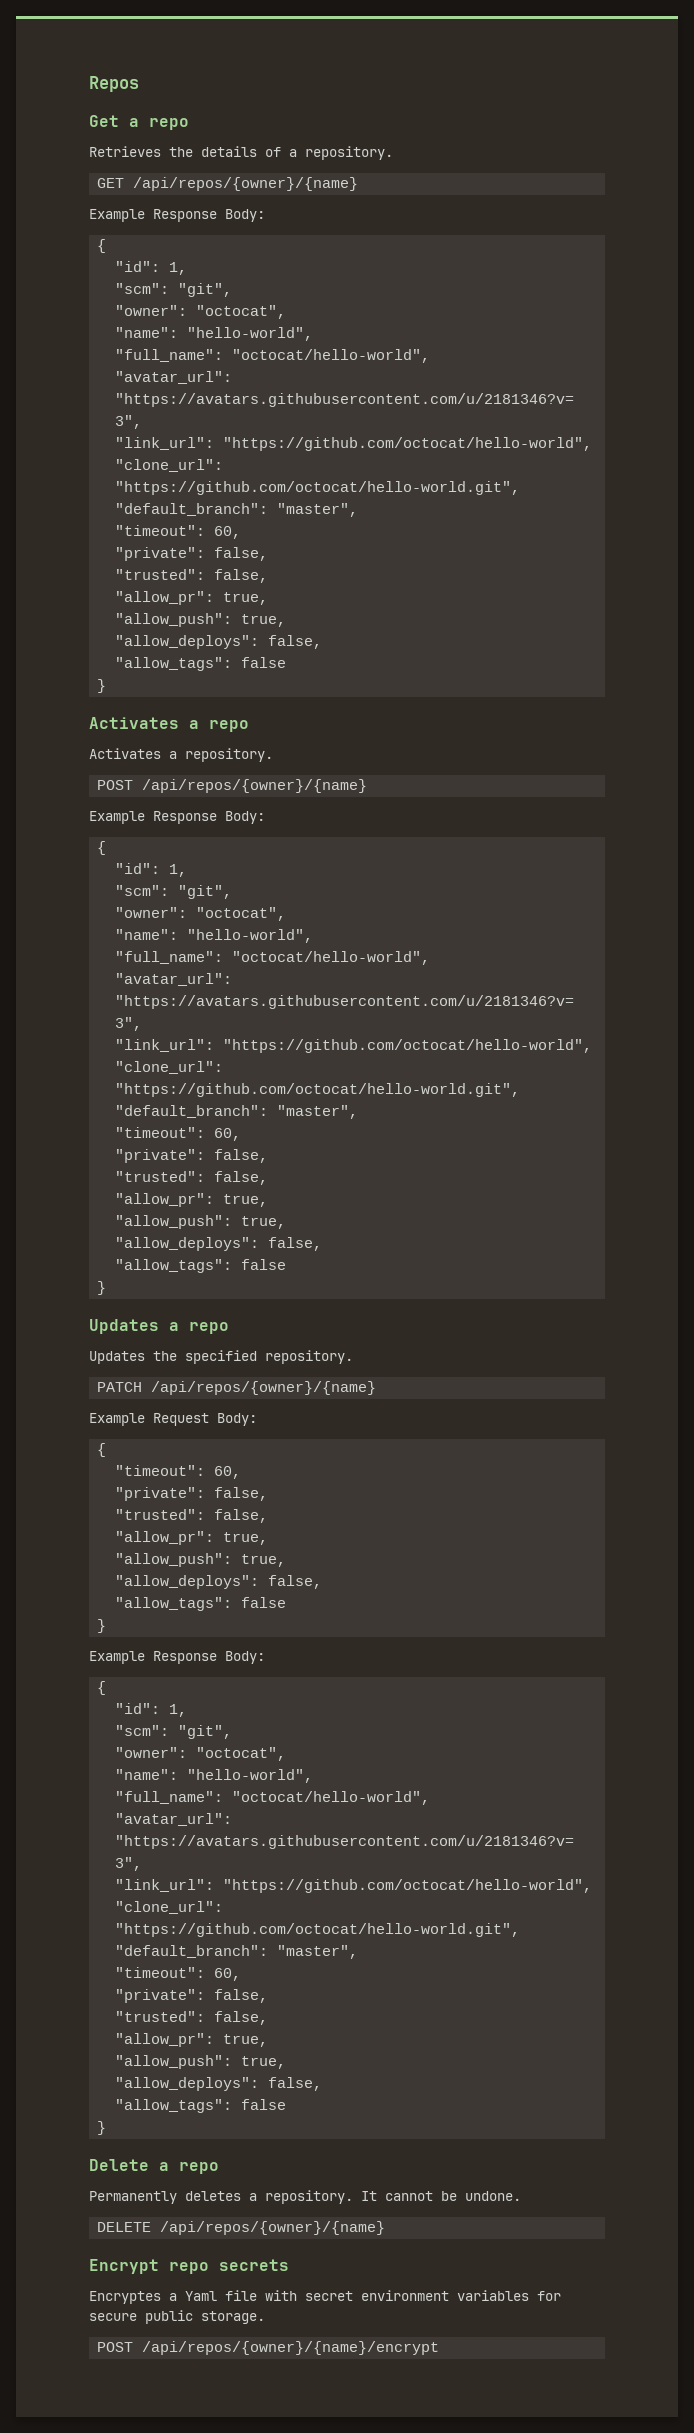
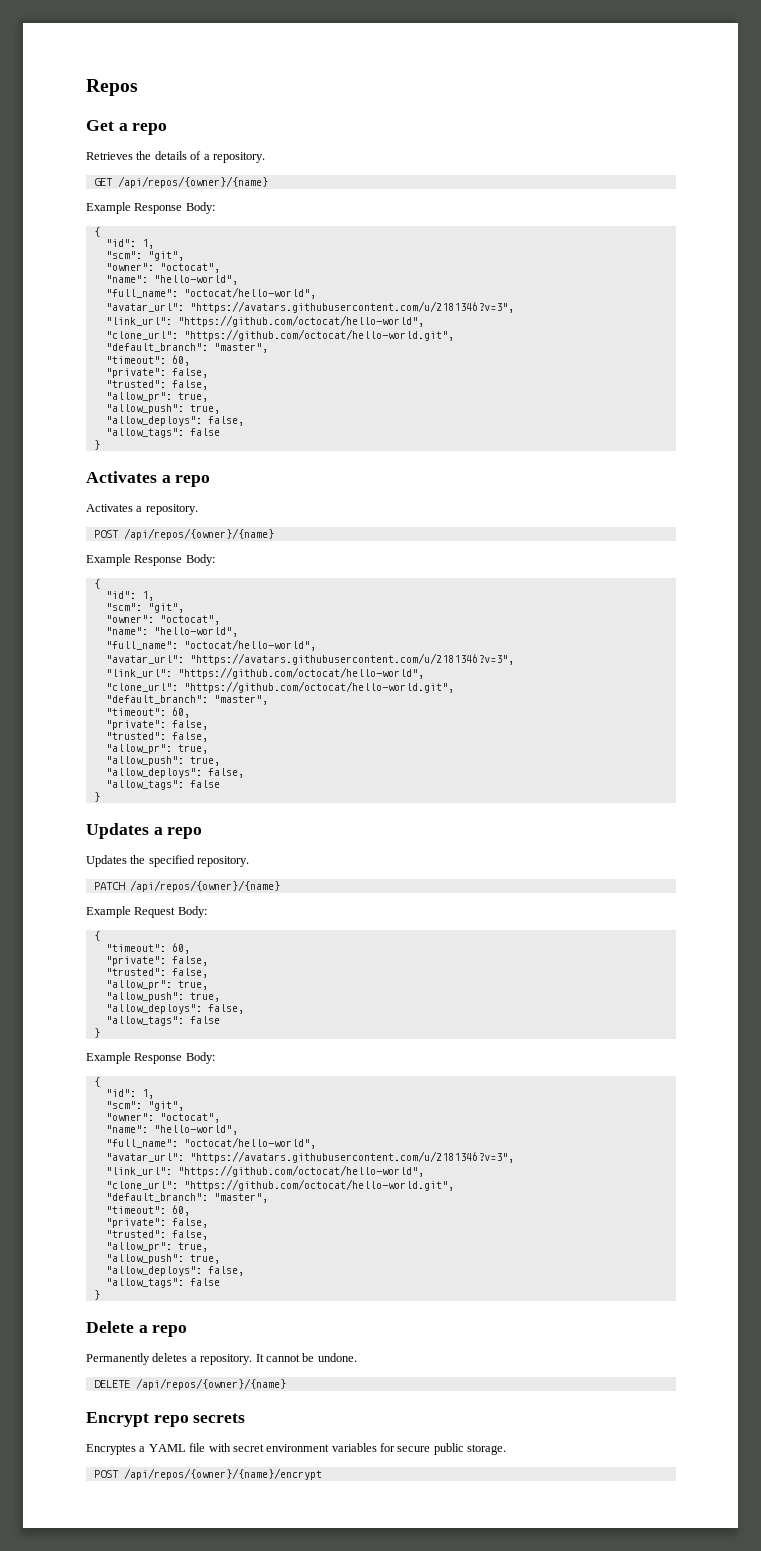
- Encryptes a Yaml file with secret environment variables for secure public storage.
+ Encryptes a YAML file with secret environment variables for secure public storage.

